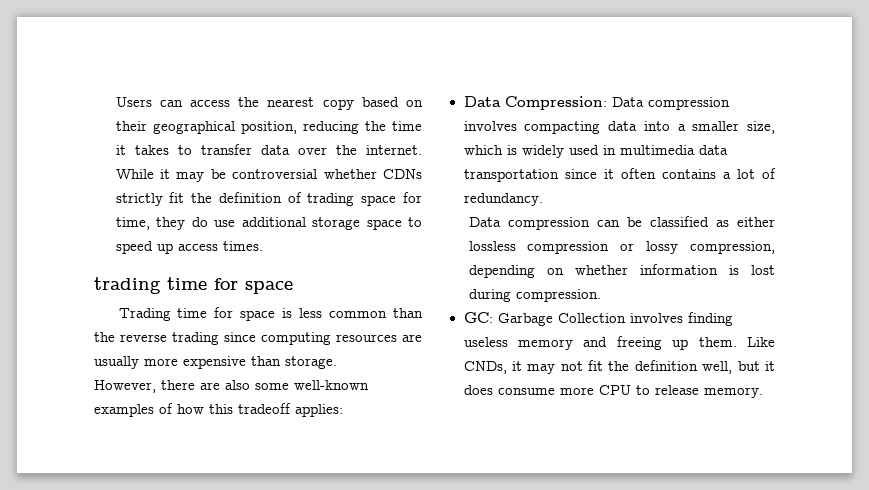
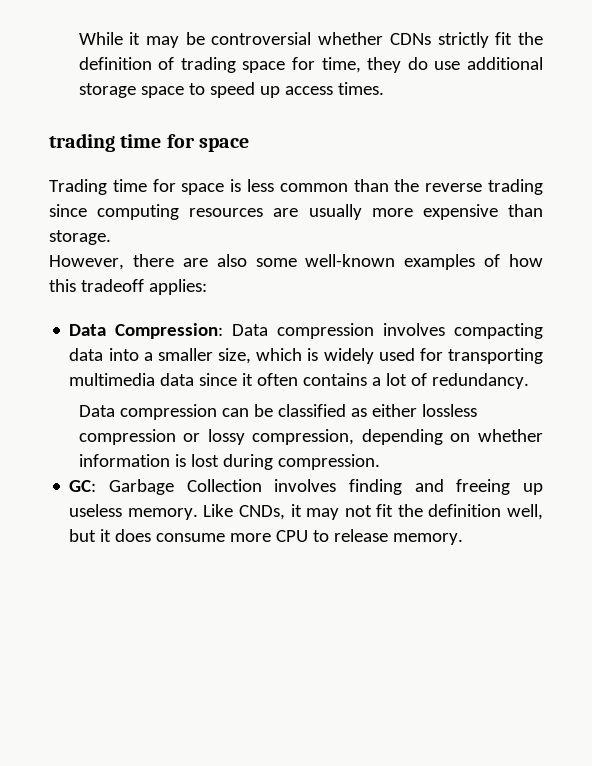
- Users can access the nearest copy based on their geographical position, reducing the time it takes to transfer data over the internet.
- Data Compression: Data compression involves compacting data into a smaller size, which is widely used in multimedia data transportation since it often contains a lot of redundancy.
+ Data Compression: Data compression involves compacting data into a smaller size, which is widely used for transporting multimedia data since it often contains a lot of redundancy.
- GC: Garbage Collection involves finding useless memory and freeing up them.
+ GC: Garbage Collection involves finding and freeing up useless memory.

